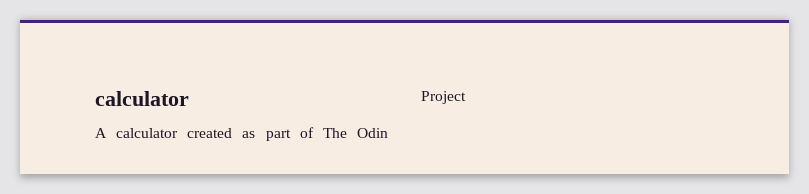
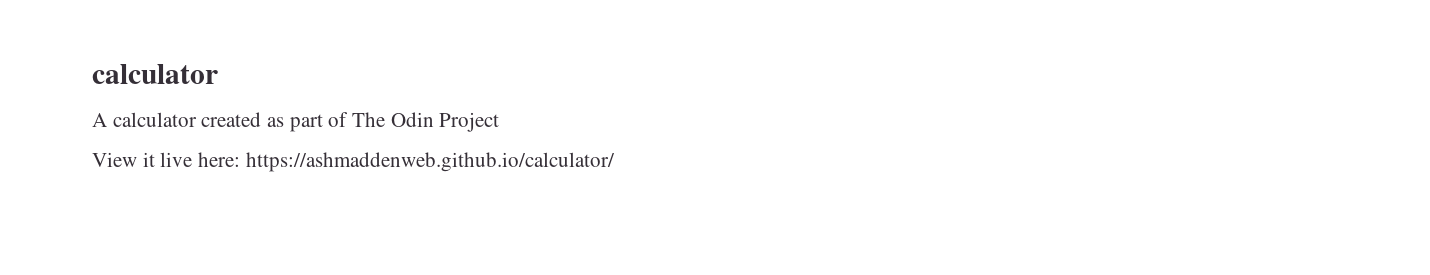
+ View it live here: https://ashmaddenweb.github.io/calculator/

